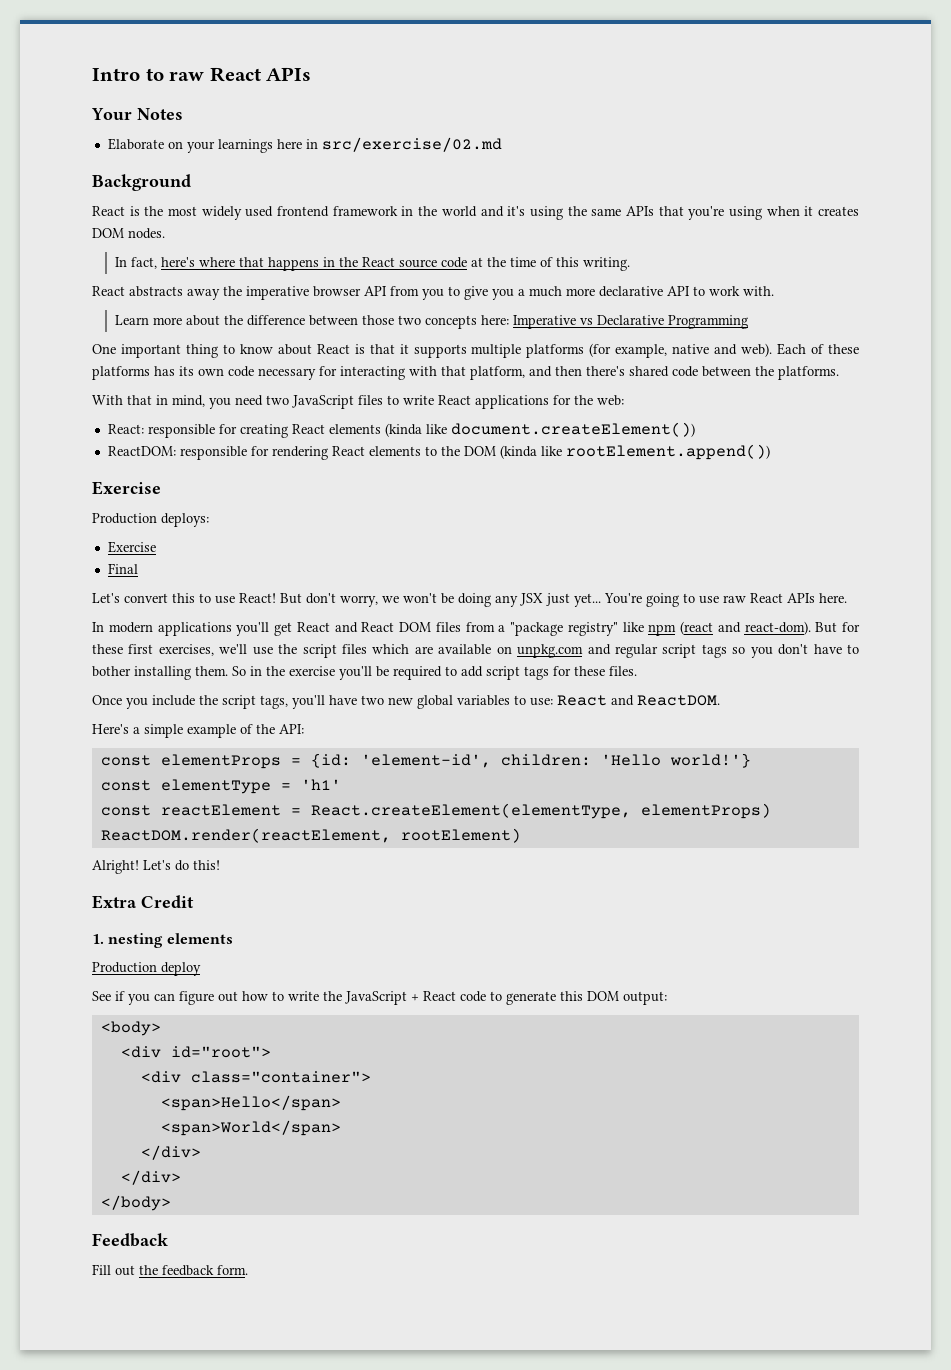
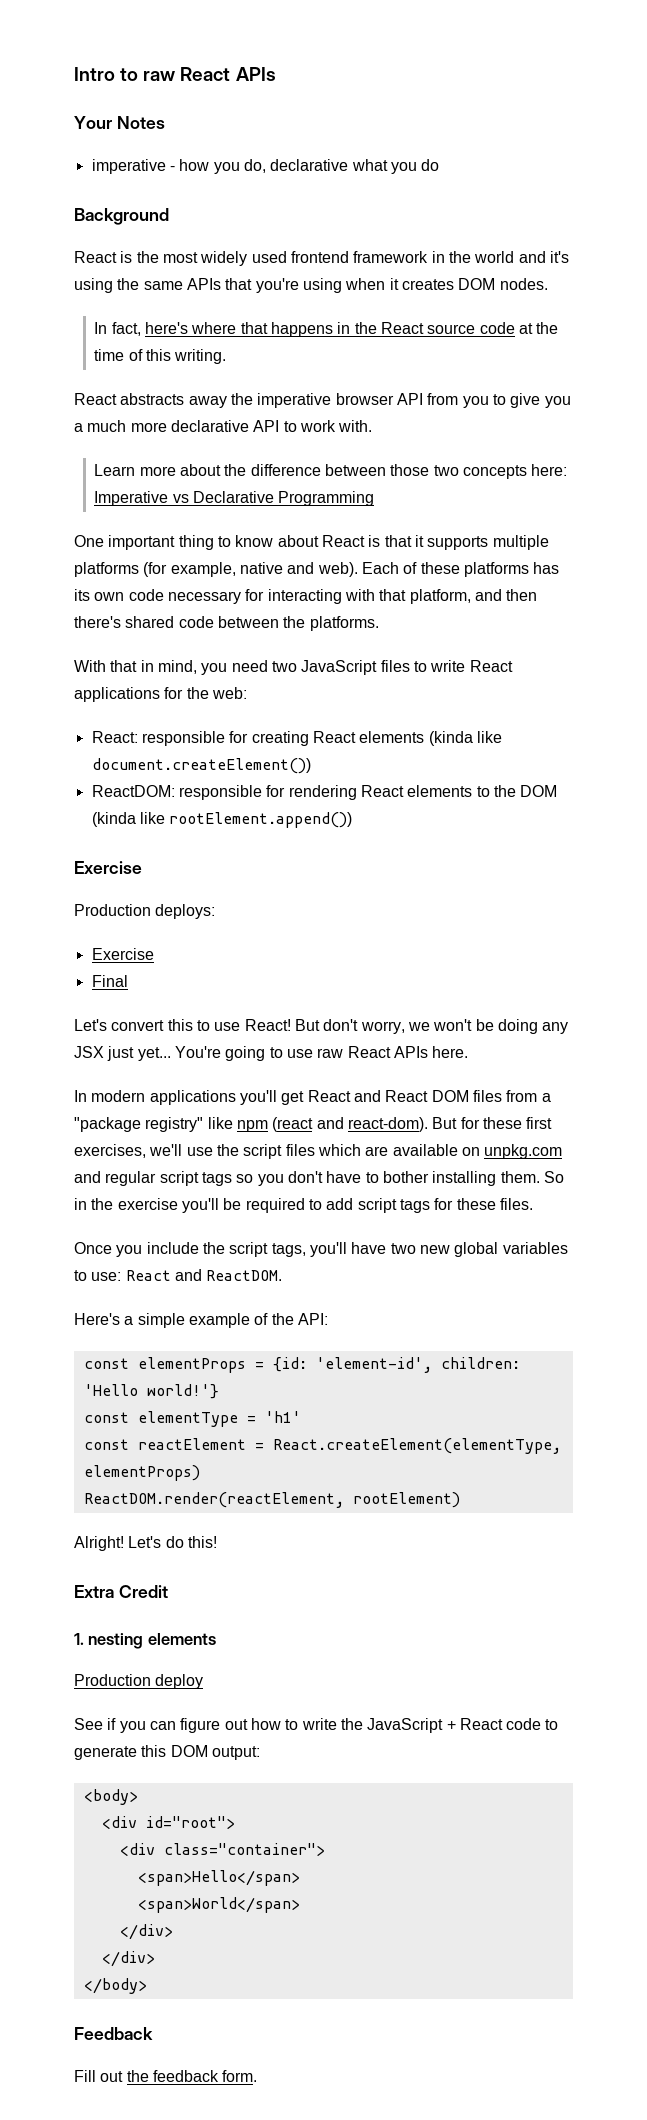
- Elaborate on your learnings here in src/exercise/02.md
+ imperative - how you do, declarative what you do

